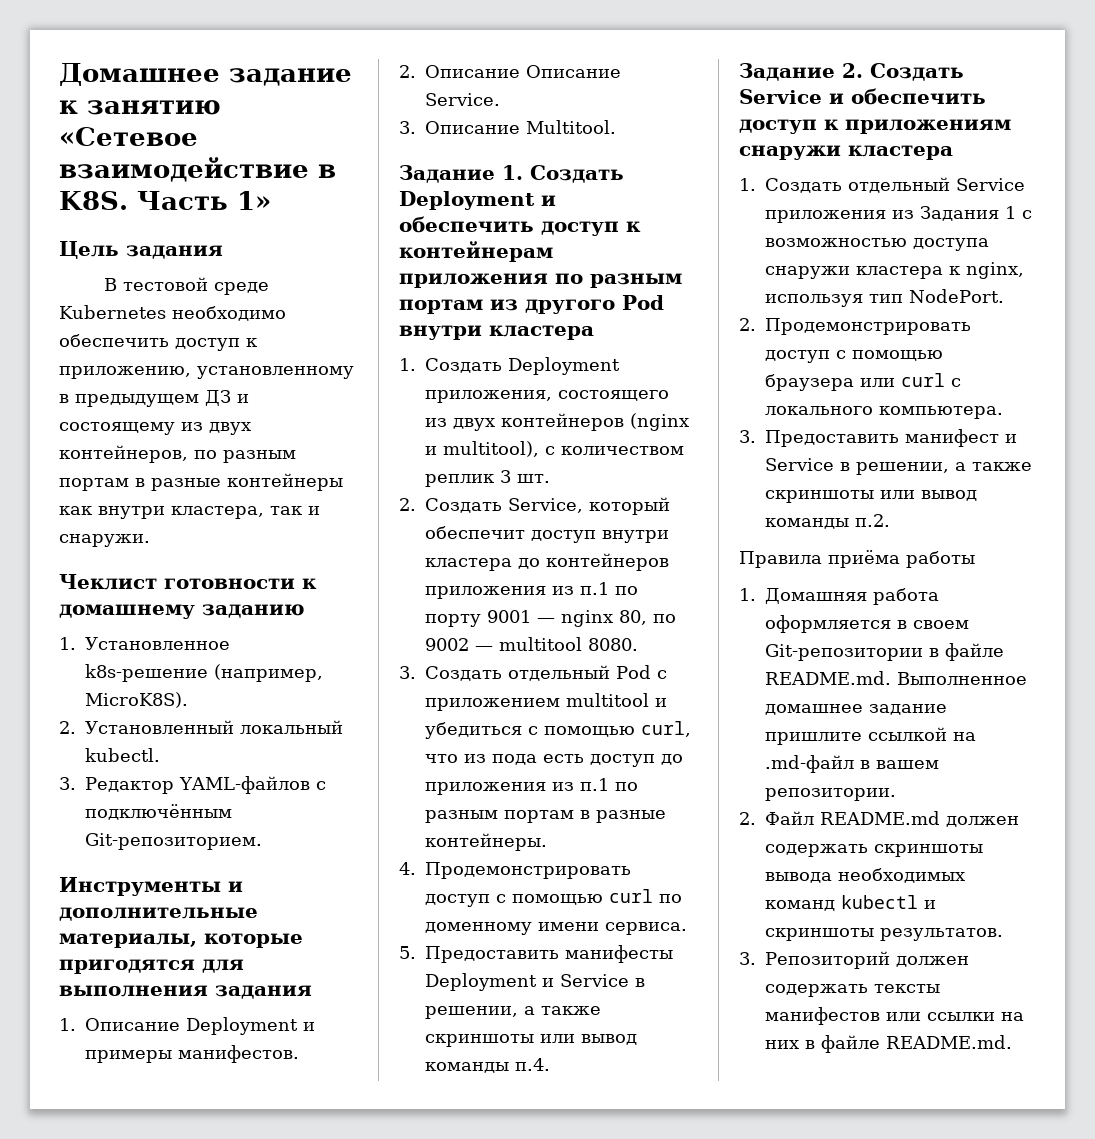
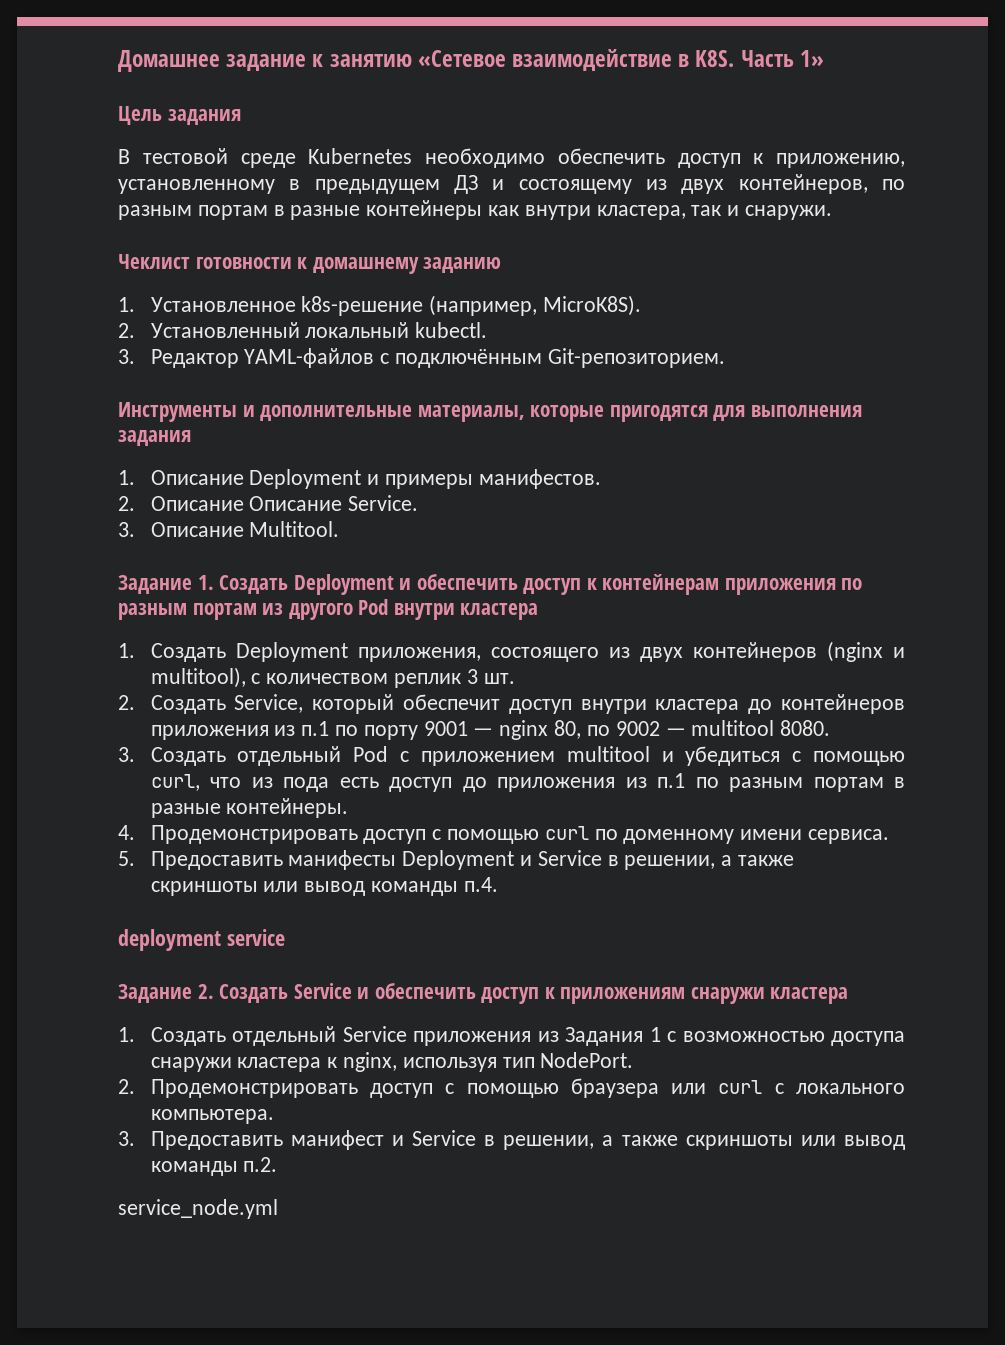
+ deployment service
- Правила приёма работы
- 1. Домашняя работа оформляется в своем Git-репозитории в файле README.md. Выполненное домашнее задание пришлите ссылкой на .md-файл в вашем репозитории.
- 2. Файл README.md должен содержать скриншоты вывода необходимых команд kubectl и скриншоты результатов.
- 3. Репозиторий должен содержать тексты манифестов или ссылки на них в файле README.md.
+ service_node.yml

